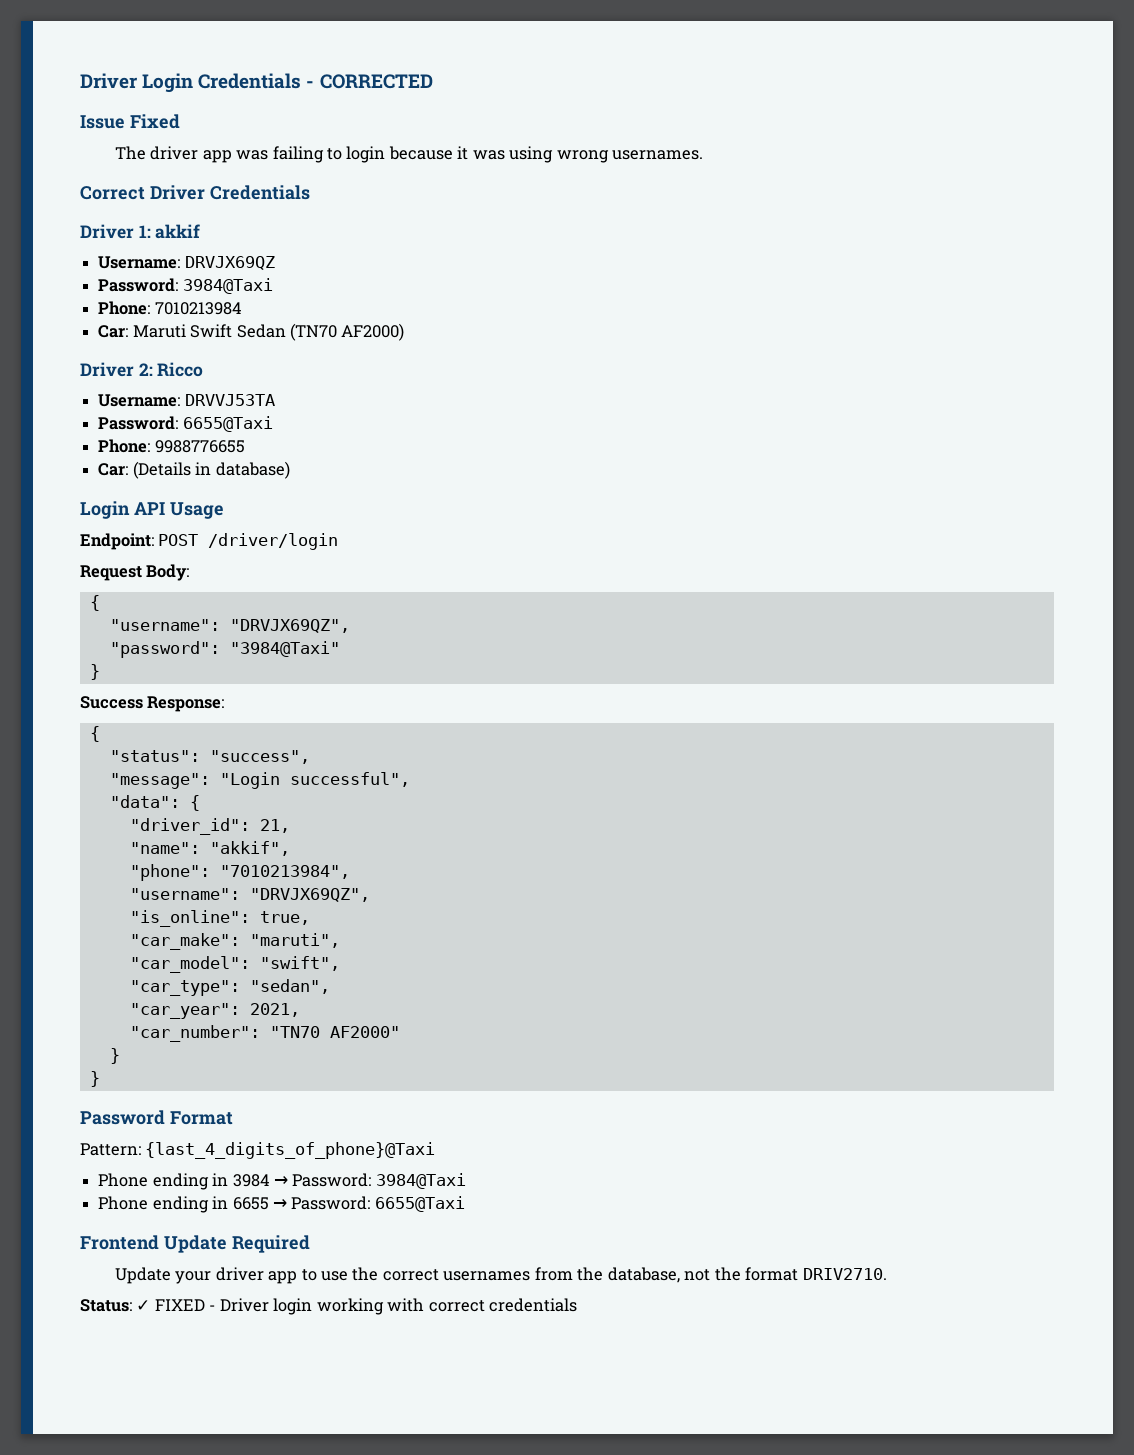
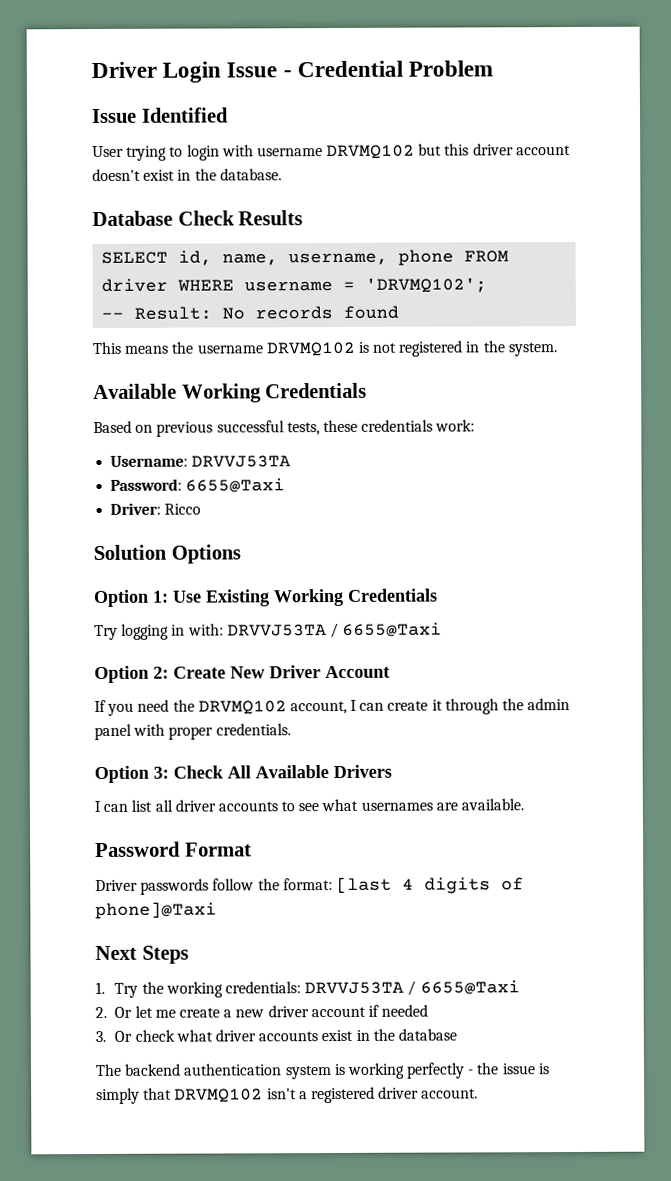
- Driver Login Credentials - CORRECTED
- Issue Fixed
- The driver app was failing to login because it was using wrong usernames.
- Correct Driver Credentials
- Driver 1: akkif
- Username: DRVJX69QZ
- Password: 3984@Taxi
- Phone: 7010213984
- Car: Maruti Swift Sedan (TN70 AF2000)
- Driver 2: Ricco
+ Driver Login Issue - Credential Problem
+ Issue Identified
+ User trying to login with username DRVMQ102 but this driver account doesn't exist in the database.
+ Database Check Results
+ SELECT id, name, username, phone FROM driver WHERE username = 'DRVMQ102';
+ -- Result: No records found
+ This means the username DRVMQ102 is not registered in the system.
+ Available Working Credentials
+ Based on previous successful tests, these credentials work:
  Username: DRVVJ53TA
  Password: 6655@Taxi
- Phone: 9988776655
- Car: (Details in database)
- Login API Usage
- Endpoint: POST /driver/login
- Request Body:
- {
- "username": "DRVJX69QZ",
- "password": "3984@Taxi"
- }
- Success Response:
- {
- "status": "success",
- "message": "Login successful",
- "data": {
- "driver_id": 21,
- "name": "akkif",
- "phone": "7010213984",
- "username": "DRVJX69QZ",
- "is_online": true,
- "car_make": "maruti",
- "car_model": "swift",
- "car_type": "sedan",
- "car_year": 2021,
- "car_number": "TN70 AF2000"
- }
- }
+ Driver: Ricco
+ Solution Options
+ Option 1: Use Existing Working Credentials
+ Try logging in with: DRVVJ53TA / 6655@Taxi
+ Option 2: Create New Driver Account
+ If you need the DRVMQ102 account, I can create it through the admin panel with proper credentials.
+ Option 3: Check All Available Drivers
+ I can list all driver accounts to see what usernames are available.
  Password Format
- Pattern: {last_4_digits_of_phone}@Taxi
- Phone ending in 3984 → Password: 3984@Taxi
- Phone ending in 6655 → Password: 6655@Taxi
- Frontend Update Required
- Update your driver app to use the correct usernames from the database, not the format DRIV2710.
- Status: ✓ FIXED - Driver login working with correct credentials
+ Driver passwords follow the format: [last 4 digits of phone]@Taxi
+ Next Steps
+ 1. Try the working credentials: DRVVJ53TA / 6655@Taxi
+ 2. Or let me create a new driver account if needed
+ 3. Or check what driver accounts exist in the database
+ The backend authentication system is working perfectly - the issue is simply that DRVMQ102 isn't a registered driver account.

